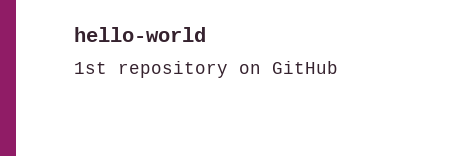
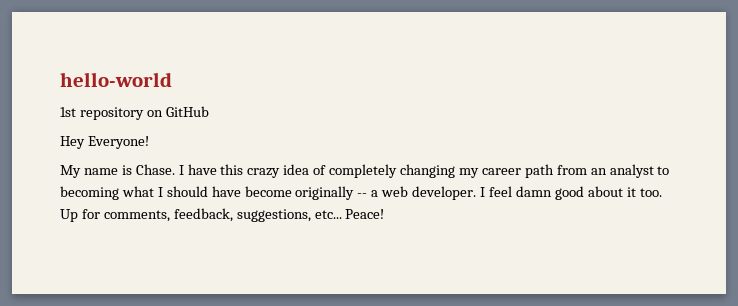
+ Hey Everyone!
+ My name is Chase. I have this crazy idea of completely changing my career path from an analyst to becoming what I should have become originally -- a web developer. I feel damn good about it too. Up for comments, feedback, suggestions, etc... Peace!

